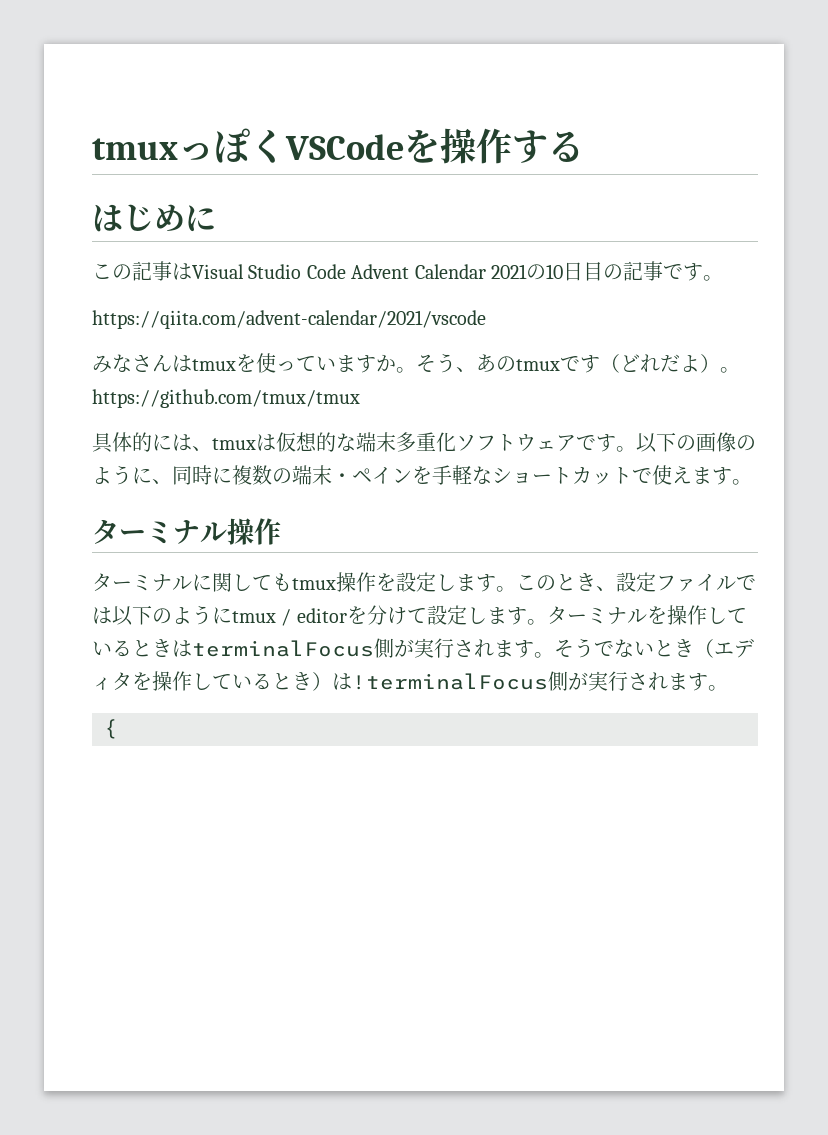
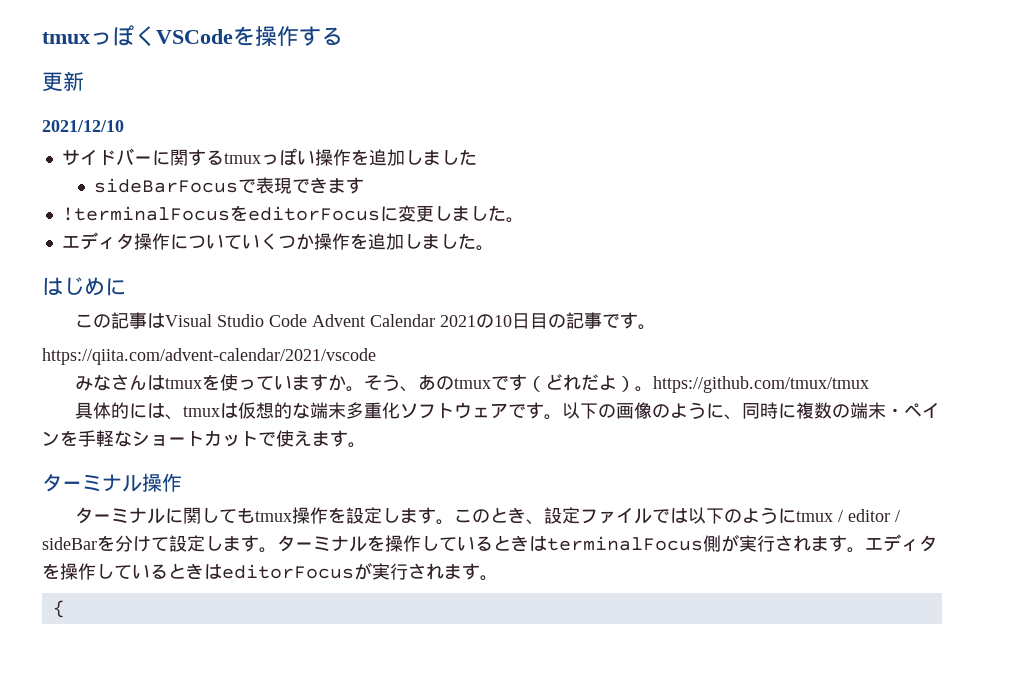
+ 更新
+ 2021/12/10
+ サイドバーに関するtmuxっぽい操作を追加しました
+ sideBarFocusで表現できます
+ !terminalFocusをeditorFocusに変更しました。
+ エディタ操作についていくつか操作を追加しました。
- このとき、設定ファイルでは以下のようにtmux / editorを分けて設定します。
+ このとき、設定ファイルでは以下のようにtmux / editor / sideBarを分けて設定します。
- そうでないとき（エディタを操作しているとき）は!terminalFocus側が実行されます。
+ エディタを操作しているときはeditorFocusが実行されます。

